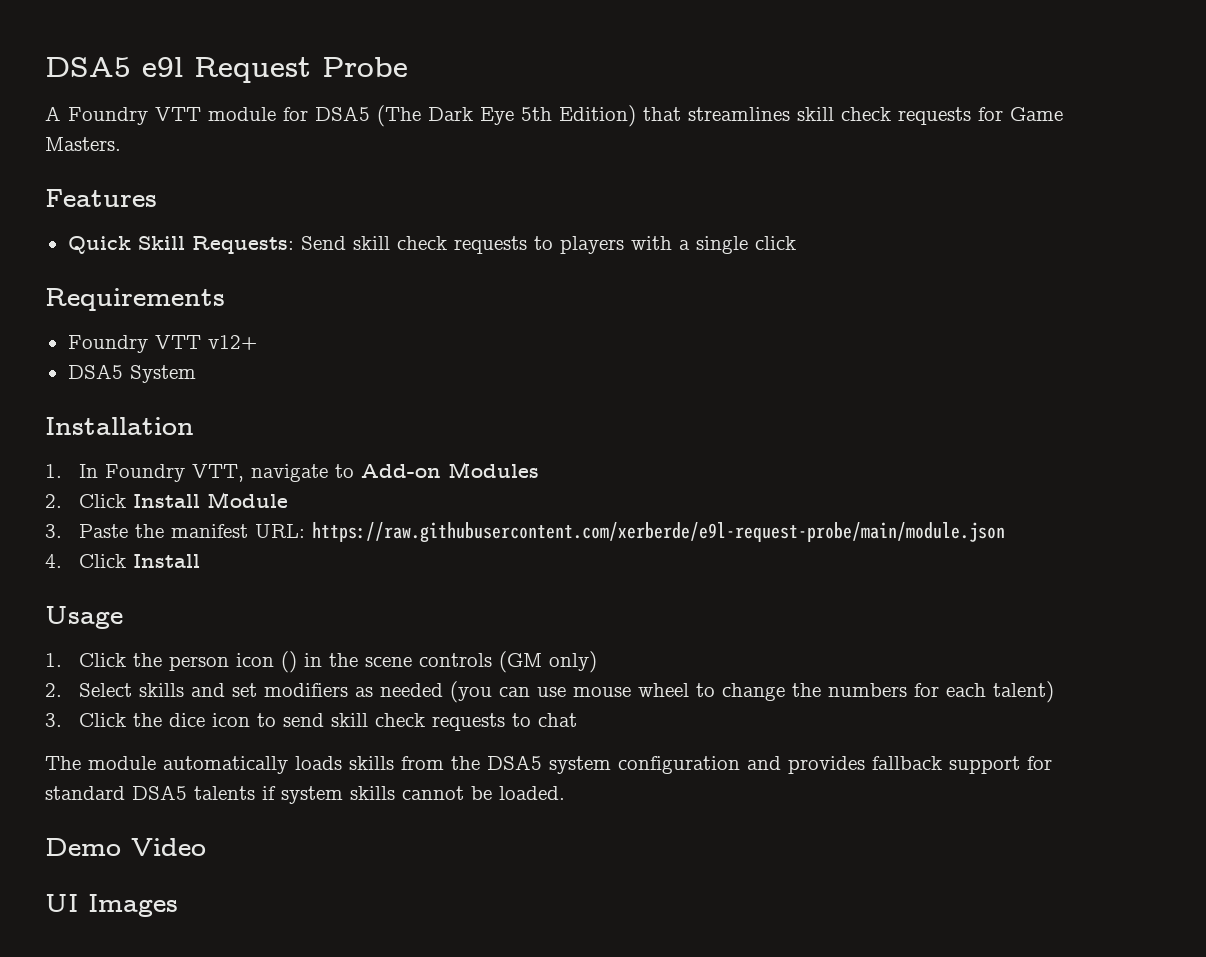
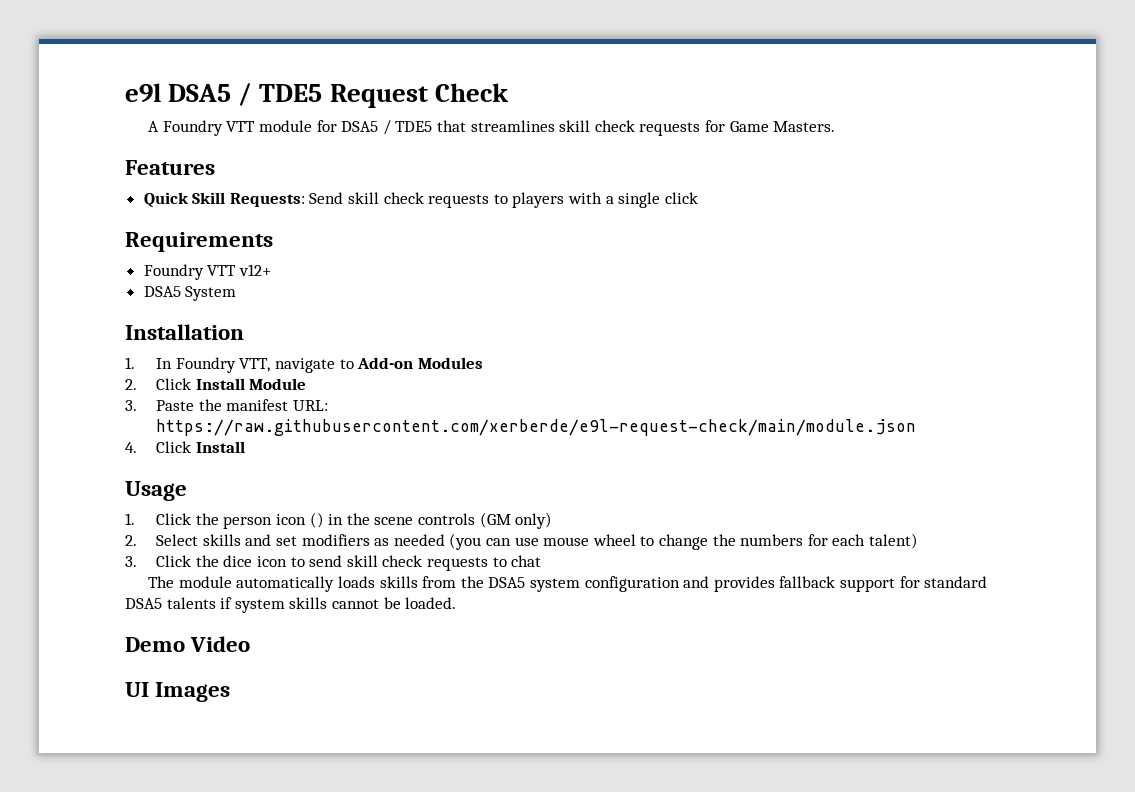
- DSA5 e9l Request Probe
+ e9l DSA5 / TDE5 Request Check
- A Foundry VTT module for DSA5 (The Dark Eye 5th Edition) that streamlines skill check requests for Game Masters.
+ A Foundry VTT module for DSA5 / TDE5 that streamlines skill check requests for Game Masters.
- 3. Paste the manifest URL: https://raw.githubusercontent.com/xerberde/e9l-request-probe/main/module.json
+ 3. Paste the manifest URL: https://raw.githubusercontent.com/xerberde/e9l-request-check/main/module.json

